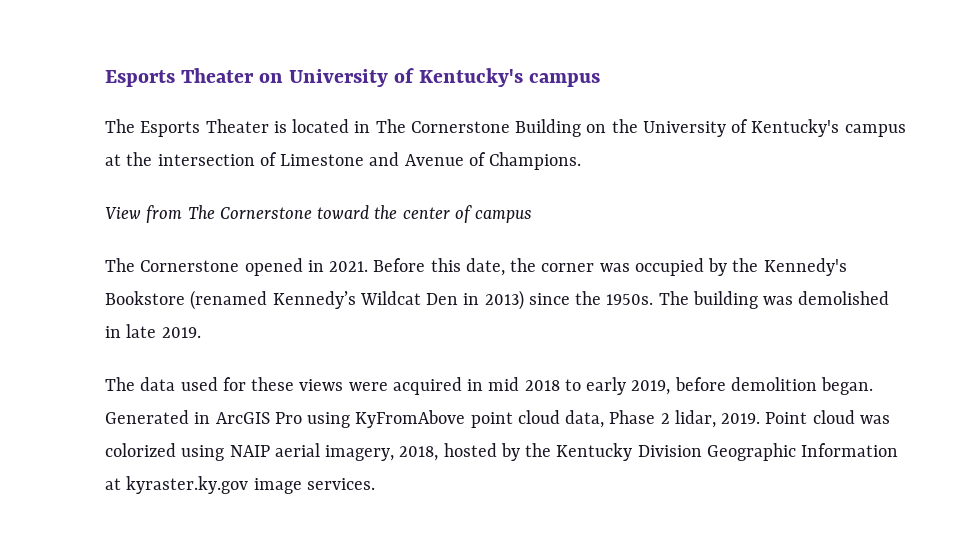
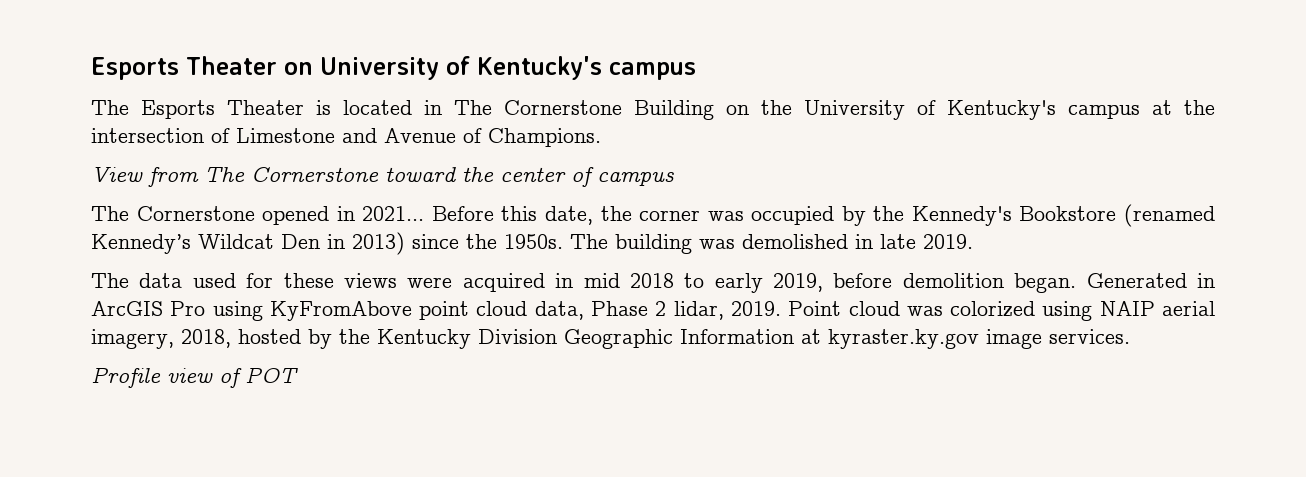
- The Cornerstone opened in 2021.
+ The Cornerstone opened in 2021...
+ Profile view of POT

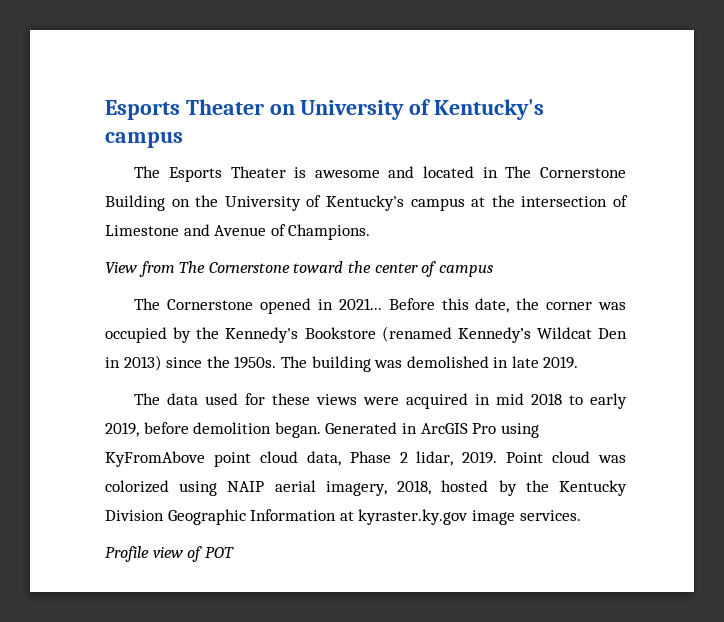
- The Esports Theater is located in The Cornerstone Building on the University of Kentucky's campus at the intersection of Limestone and Avenue of Champions.
+ The Esports Theater is awesome and located in The Cornerstone Building on the University of Kentucky's campus at the intersection of Limestone and Avenue of Champions.

